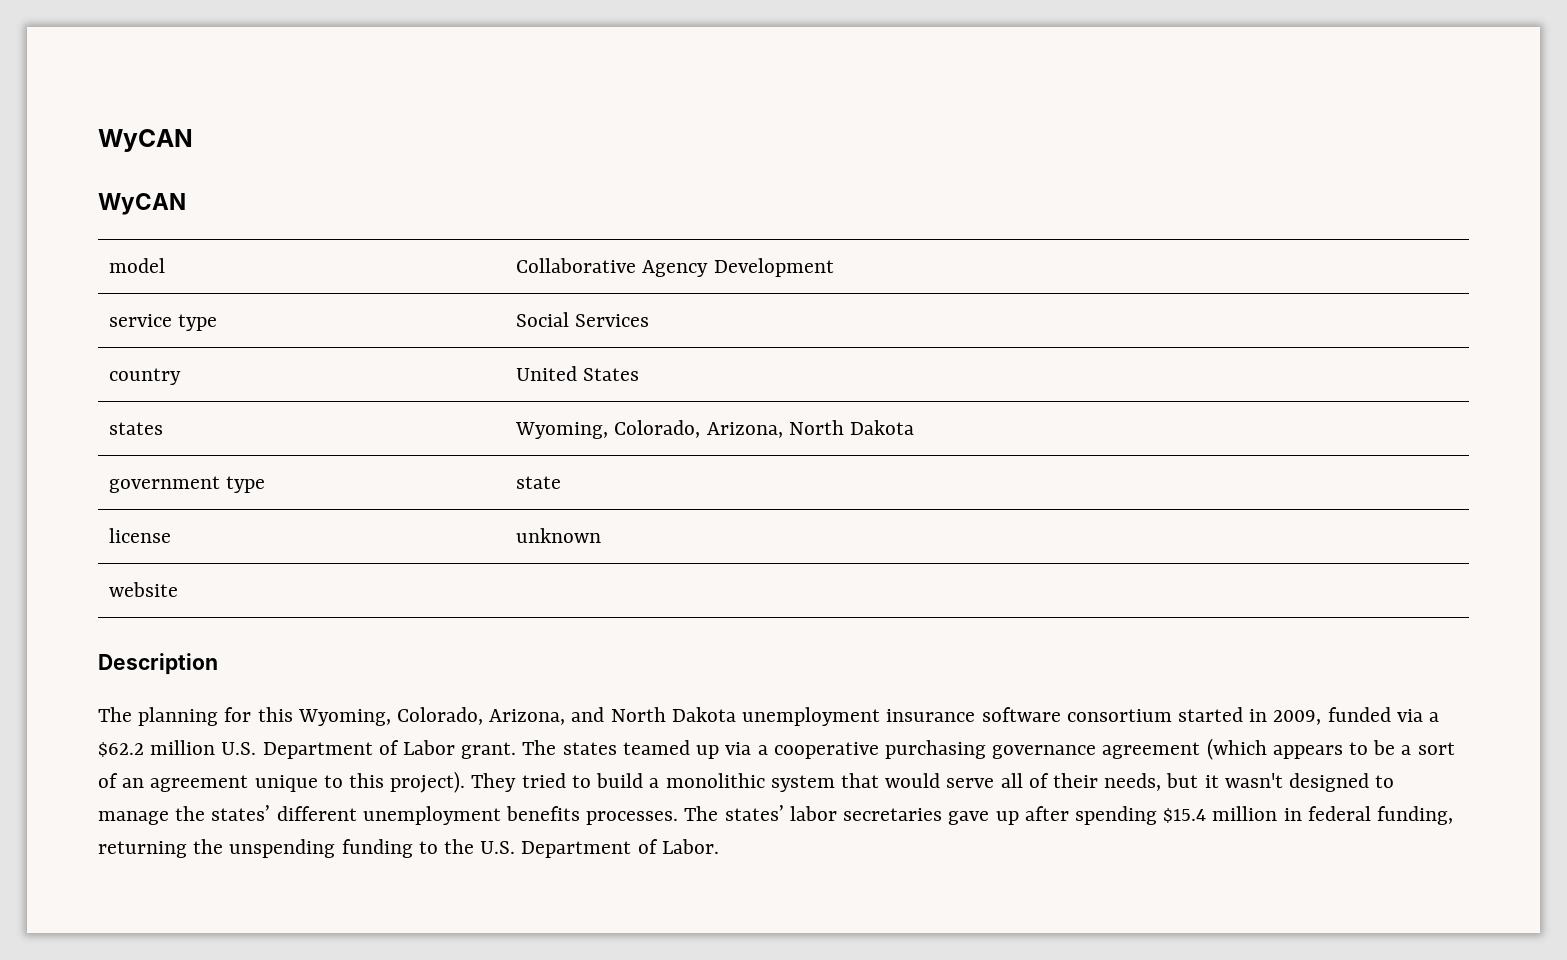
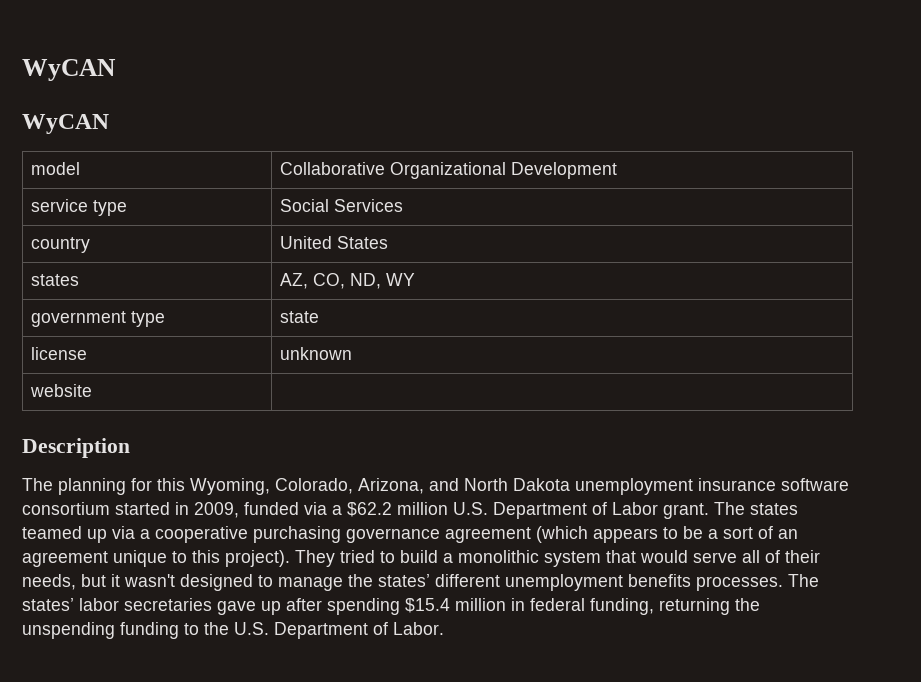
- model | Collaborative Agency Development
+ model | Collaborative Organizational Development
- states | Wyoming, Colorado, Arizona, North Dakota
+ states | AZ, CO, ND, WY

